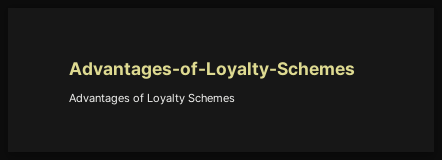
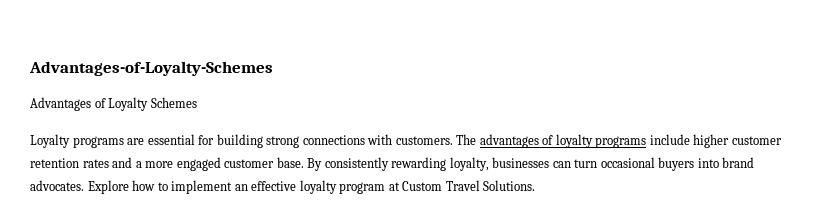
+ Loyalty programs are essential for building strong connections with customers. The advantages of loyalty programs include higher customer retention rates and a more engaged customer base. By consistently rewarding loyalty, businesses can turn occasional buyers into brand advocates. Explore how to implement an effective loyalty program at Custom Travel Solutions.

